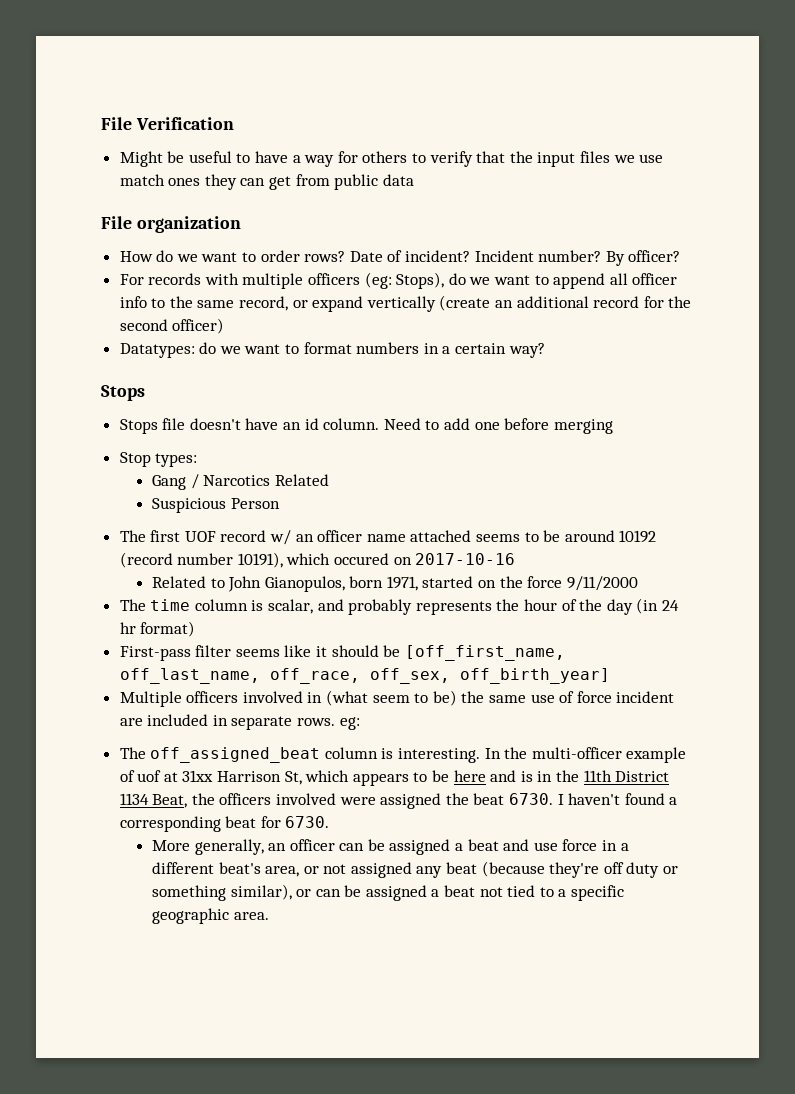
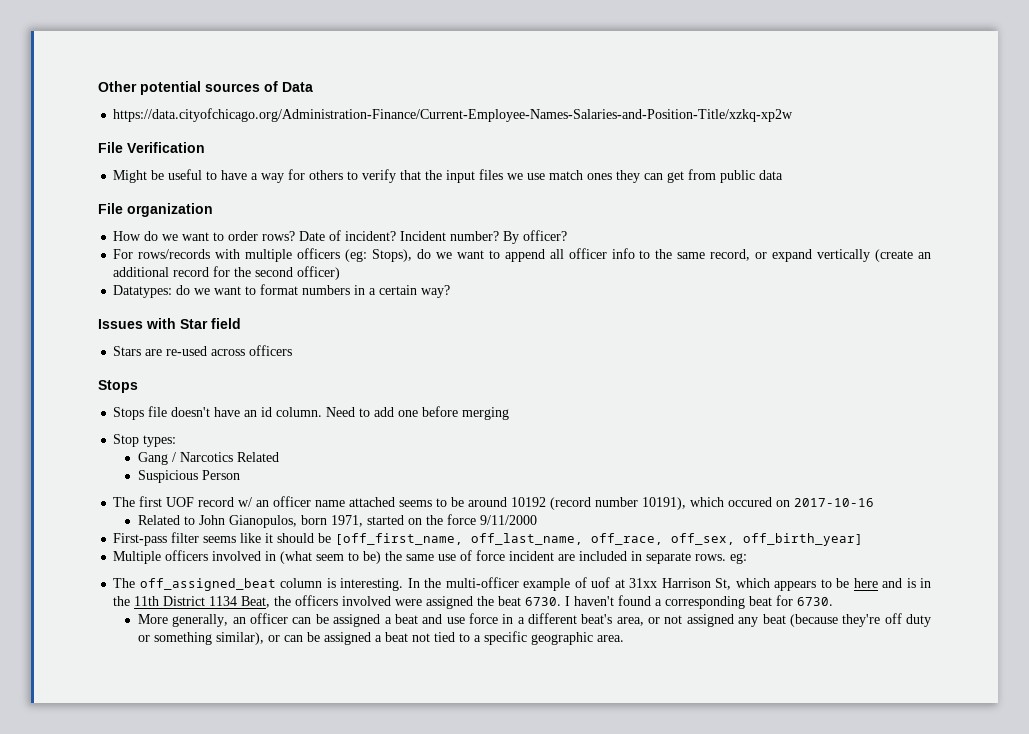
+ Other potential sources of Data
+ https://data.cityofchicago.org/Administration-Finance/Current-Employee-Names-Salaries-and-Position-Title/xzkq-xp2w
- For records with multiple officers (eg: Stops), do we want to append all officer info to the same record, or expand vertically (create an additional record for the second officer)
+ For rows/records with multiple officers (eg: Stops), do we want to append all officer info to the same record, or expand vertically (create an additional record for the second officer)
+ Issues with Star field
+ Stars are re-used across officers
- The time column is scalar, and probably represents the hour of the day (in 24 hr format)

